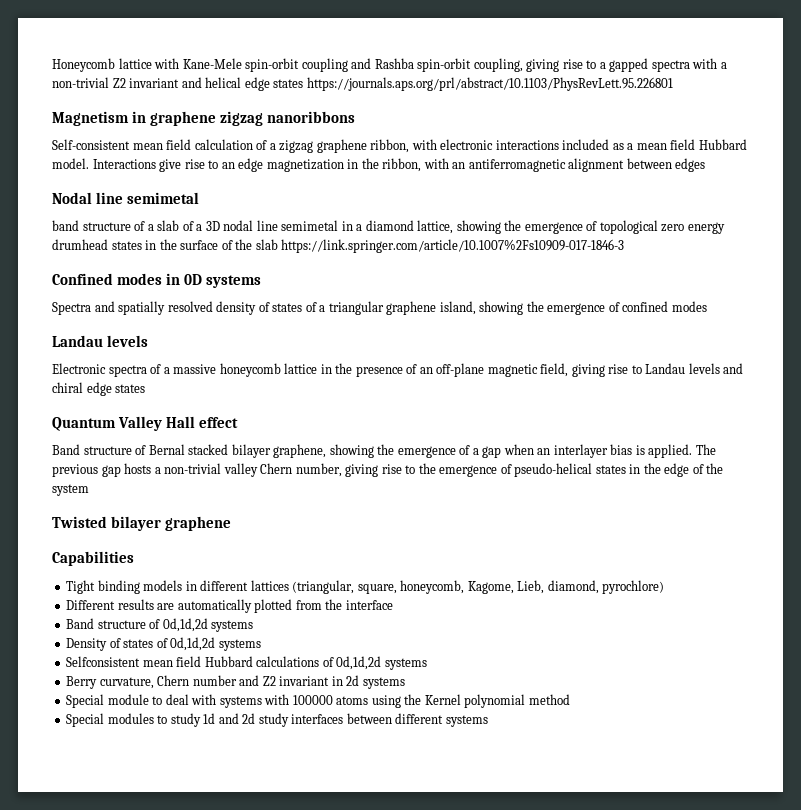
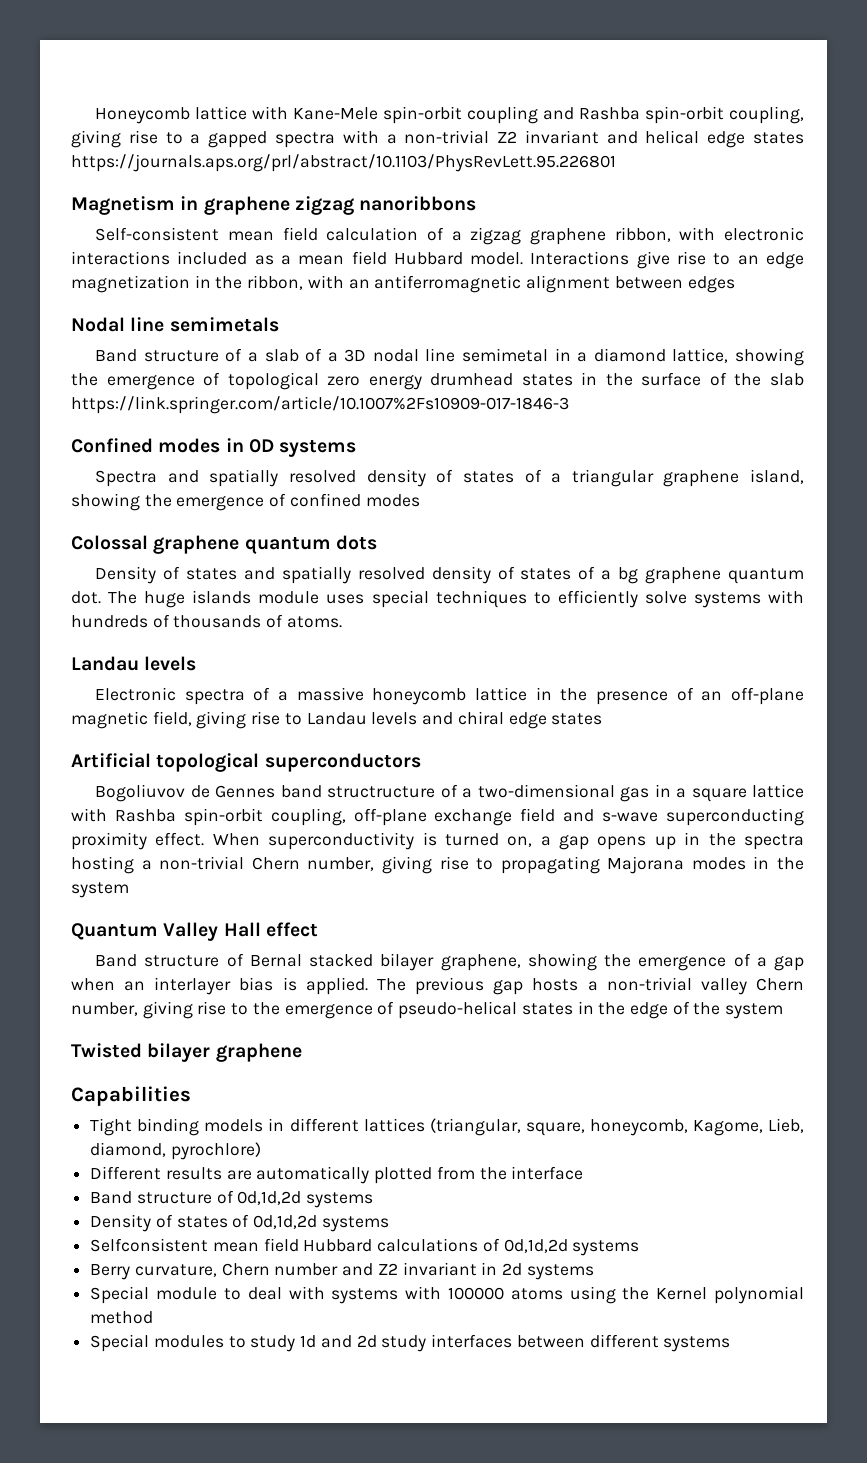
- Nodal line semimetal
- band structure of a slab of a 3D nodal line semimetal in a diamond lattice, showing the emergence of topological zero energy drumhead states in the surface of the slab https://link.springer.com/article/10.1007%2Fs10909-017-1846-3
+ Nodal line semimetals
+ Band structure of a slab of a 3D nodal line semimetal in a diamond lattice, showing the emergence of topological zero energy drumhead states in the surface of the slab https://link.springer.com/article/10.1007%2Fs10909-017-1846-3
+ Colossal graphene quantum dots
+ Density of states and spatially resolved density of states of a bg graphene quantum dot. The huge islands module uses special techniques to efficiently solve systems with hundreds of thousands of atoms.
+ Artificial topological superconductors
+ Bogoliuvov de Gennes band structructure of a two-dimensional gas in a square lattice with Rashba spin-orbit coupling, off-plane exchange field and s-wave superconducting proximity effect. When superconductivity is turned on, a gap opens up in the spectra hosting a non-trivial Chern number, giving rise to propagating Majorana modes in the system

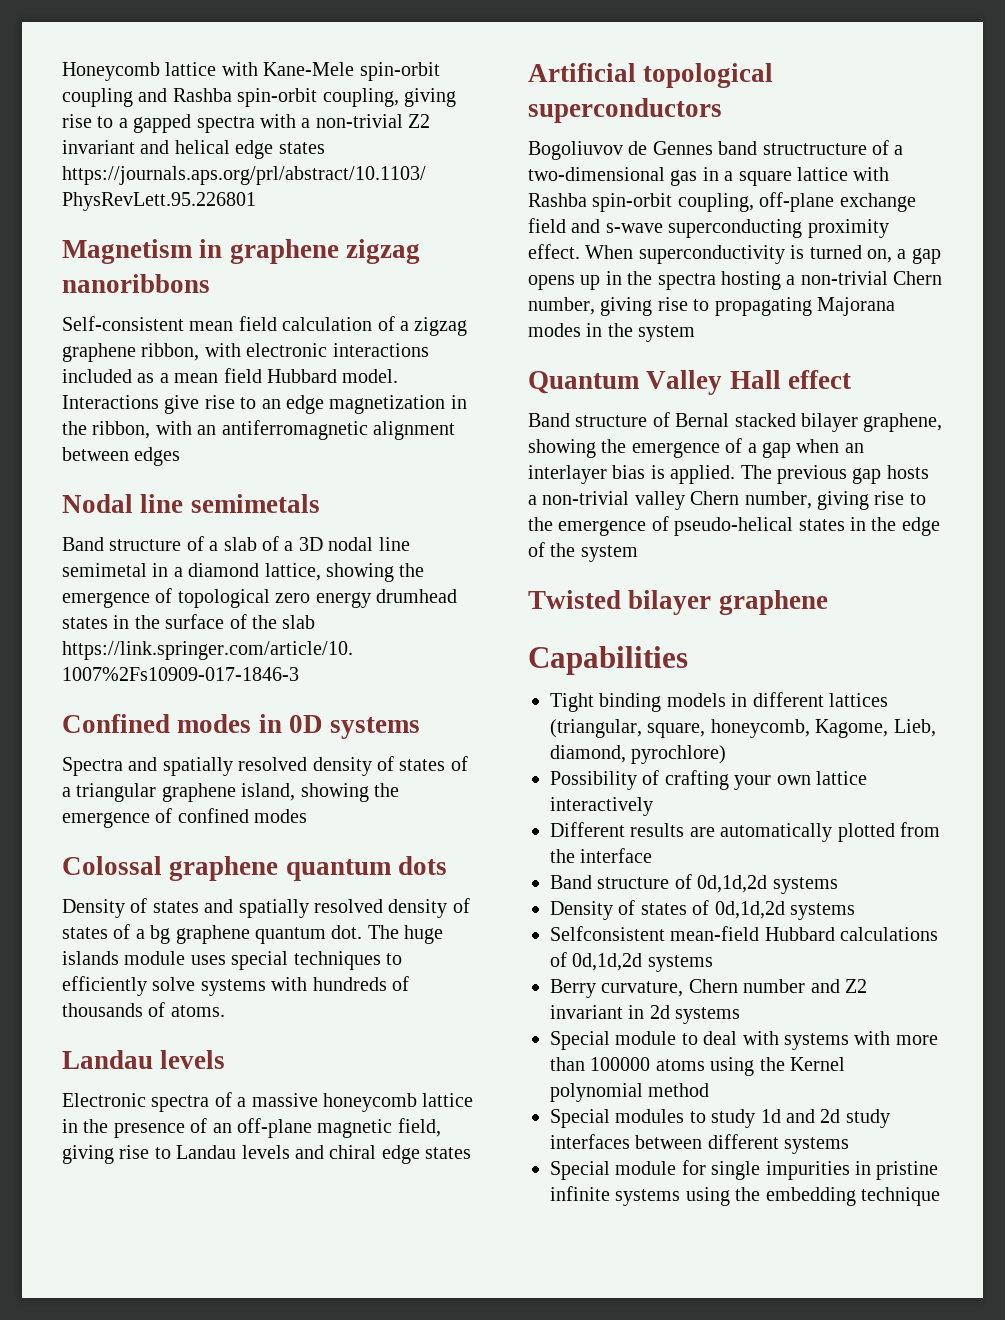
+ Possibility of crafting your own lattice interactively
- Selfconsistent mean field Hubbard calculations of 0d,1d,2d systems
+ Selfconsistent mean-field Hubbard calculations of 0d,1d,2d systems
- Special module to deal with systems with 100000 atoms using the Kernel polynomial method
+ Special module to deal with systems with more than 100000 atoms using the Kernel polynomial method
+ Special module for single impurities in pristine infinite systems using the embedding technique

